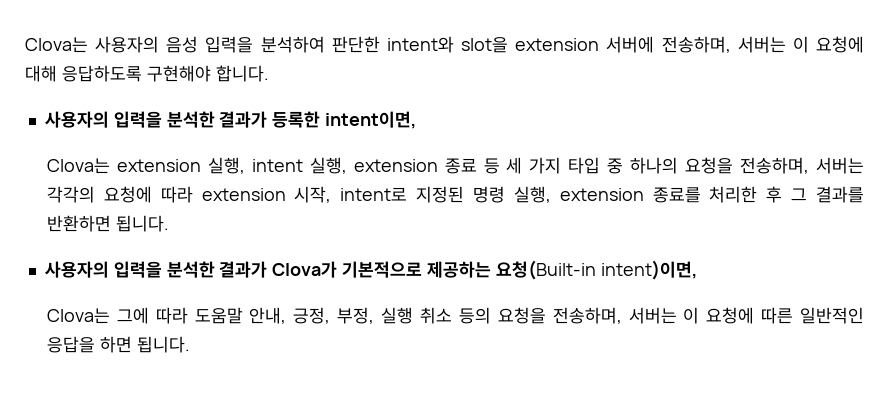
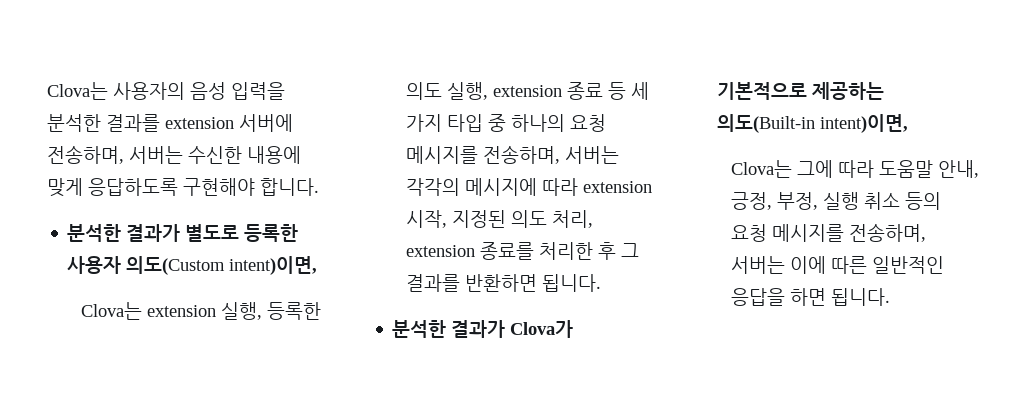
- Clova는 사용자의 음성 입력을 분석하여 판단한 intent와 slot을 extension 서버에 전송하며, 서버는 이 요청에 대해 응답하도록 구현해야 합니다.
+ Clova는 사용자의 음성 입력을 분석한 결과를 extension 서버에 전송하며, 서버는 수신한 내용에 맞게 응답하도록 구현해야 합니다.
- 사용자의 입력을 분석한 결과가 등록한 intent이면,
+ 분석한 결과가 별도로 등록한 사용자 의도(Custom intent)이면,
- Clova는 extension 실행, intent 실행, extension 종료 등 세 가지 타입 중 하나의 요청을 전송하며, 서버는 각각의 요청에 따라 extension 시작, intent로 지정된 명령 실행, extension 종료를 처리한 후 그 결과를 반환하면 됩니다.
+ Clova는 extension 실행, 등록한 의도 실행, extension 종료 등 세 가지 타입 중 하나의 요청 메시지를 전송하며, 서버는 각각의 메시지에 따라 extension 시작, 지정된 의도 처리, extension 종료를 처리한 후 그 결과를 반환하면 됩니다.
- 사용자의 입력을 분석한 결과가 Clova가 기본적으로 제공하는 요청(Built-in intent)이면,
+ 분석한 결과가 Clova가 기본적으로 제공하는 의도(Built-in intent)이면,
- Clova는 그에 따라 도움말 안내, 긍정, 부정, 실행 취소 등의 요청을 전송하며, 서버는 이 요청에 따른 일반적인 응답을 하면 됩니다.
+ Clova는 그에 따라 도움말 안내, 긍정, 부정, 실행 취소 등의 요청 메시지를 전송하며, 서버는 이에 따른 일반적인 응답을 하면 됩니다.

